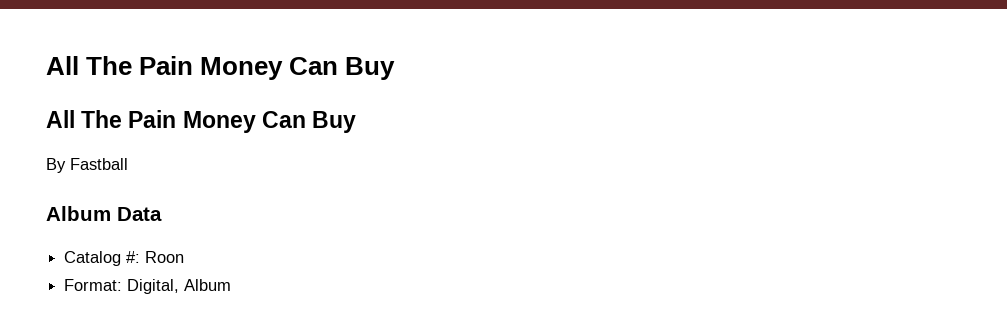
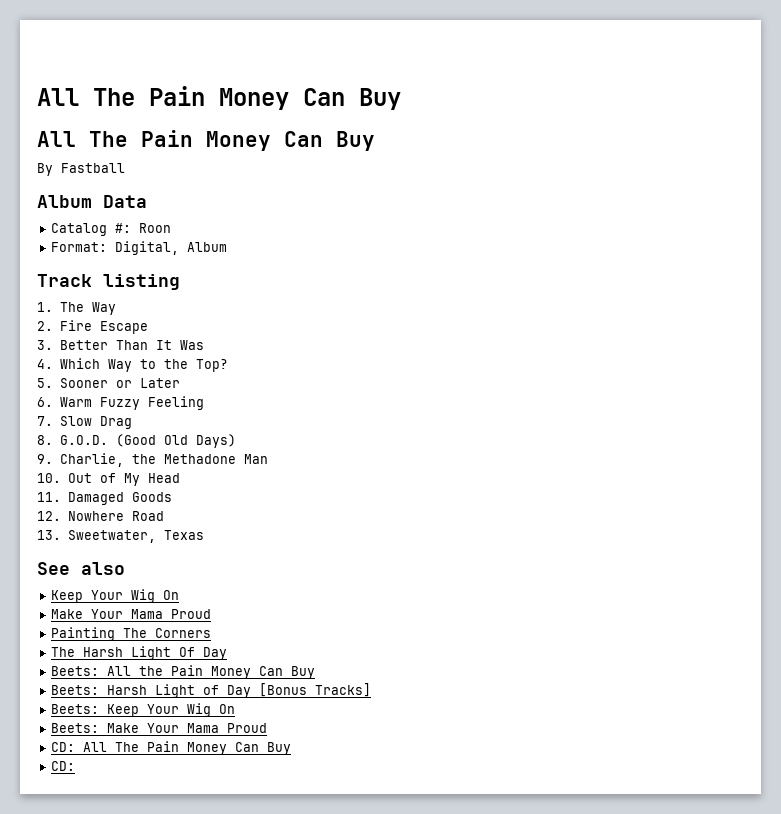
+ Track listing
+ 1. The Way
+ 2. Fire Escape
+ 3. Better Than It Was
+ 4. Which Way to the Top?
+ 5. Sooner or Later
+ 6. Warm Fuzzy Feeling
+ 7. Slow Drag
+ 8. G.O.D. (Good Old Days)
+ 9. Charlie, the Methadone Man
+ 10. Out of My Head
+ 11. Damaged Goods
+ 12. Nowhere Road
+ 13. Sweetwater, Texas
+ See also
+ Keep Your Wig On
+ Make Your Mama Proud
+ Painting The Corners
+ The Harsh Light Of Day
+ Beets: All the Pain Money Can Buy
+ Beets: Harsh Light of Day [Bonus Tracks]
+ Beets: Keep Your Wig On
+ Beets: Make Your Mama Proud
+ CD: All The Pain Money Can Buy
+ CD:

